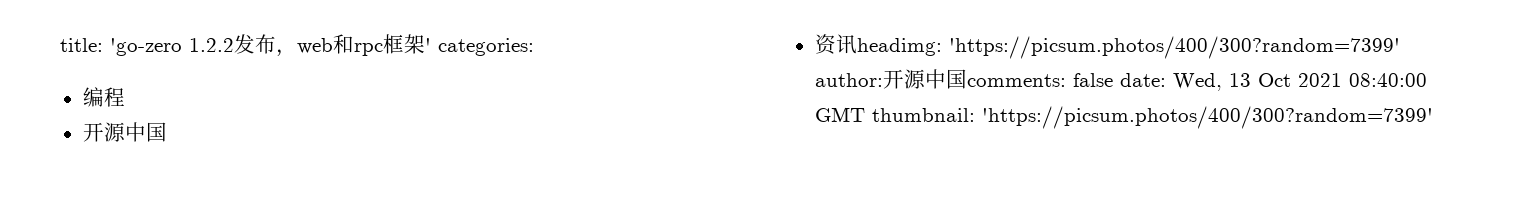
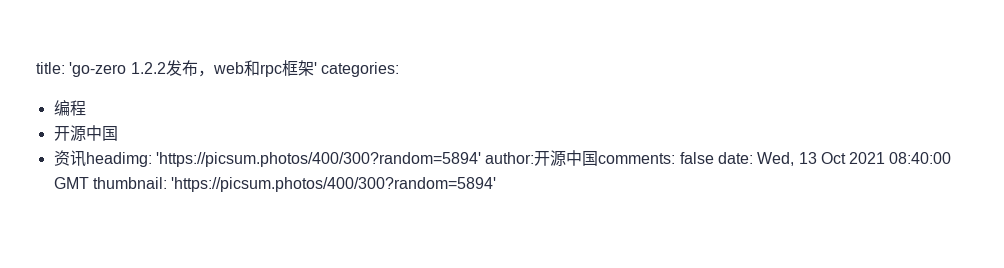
- 资讯headimg: 'https://picsum.photos/400/300?random=7399' author:开源中国comments: false date: Wed, 13 Oct 2021 08:40:00 GMT thumbnail: 'https://picsum.photos/400/300?random=7399'
+ 资讯headimg: 'https://picsum.photos/400/300?random=5894' author:开源中国comments: false date: Wed, 13 Oct 2021 08:40:00 GMT thumbnail: 'https://picsum.photos/400/300?random=5894'

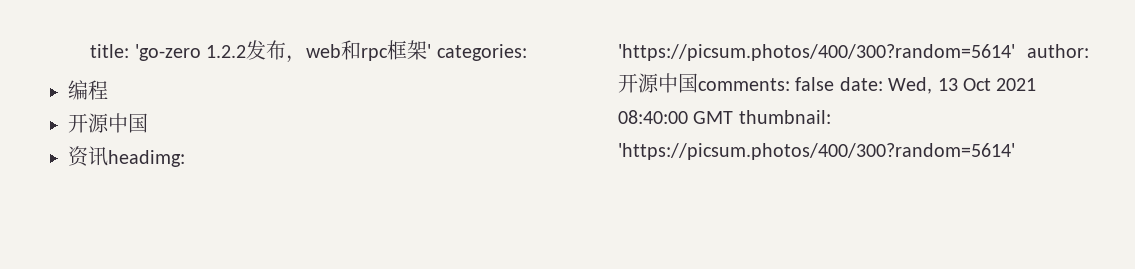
- 资讯headimg: 'https://picsum.photos/400/300?random=5894' author:开源中国comments: false date: Wed, 13 Oct 2021 08:40:00 GMT thumbnail: 'https://picsum.photos/400/300?random=5894'
+ 资讯headimg: 'https://picsum.photos/400/300?random=5614' author:开源中国comments: false date: Wed, 13 Oct 2021 08:40:00 GMT thumbnail: 'https://picsum.photos/400/300?random=5614'

